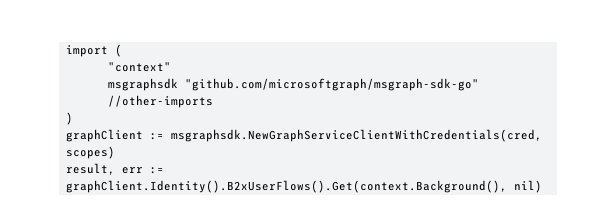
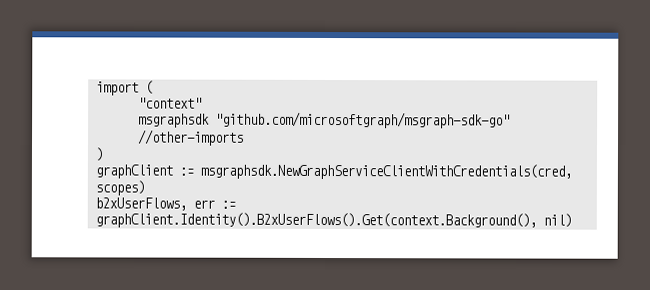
- result, err := graphClient.Identity().B2xUserFlows().Get(context.Background(), nil)
+ b2xUserFlows, err := graphClient.Identity().B2xUserFlows().Get(context.Background(), nil)

